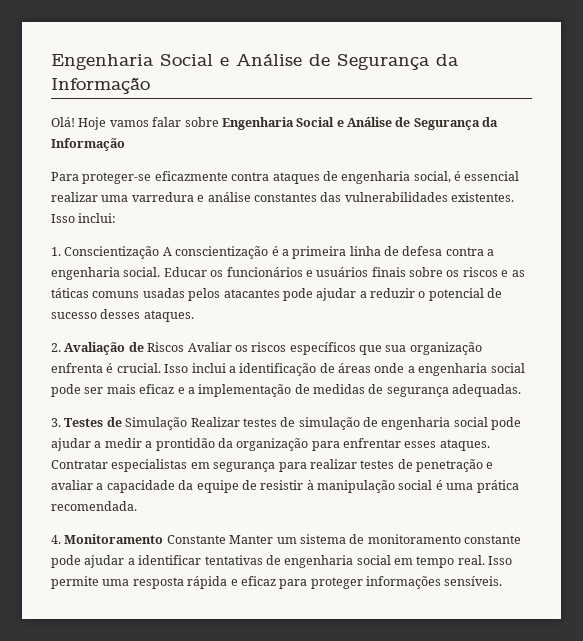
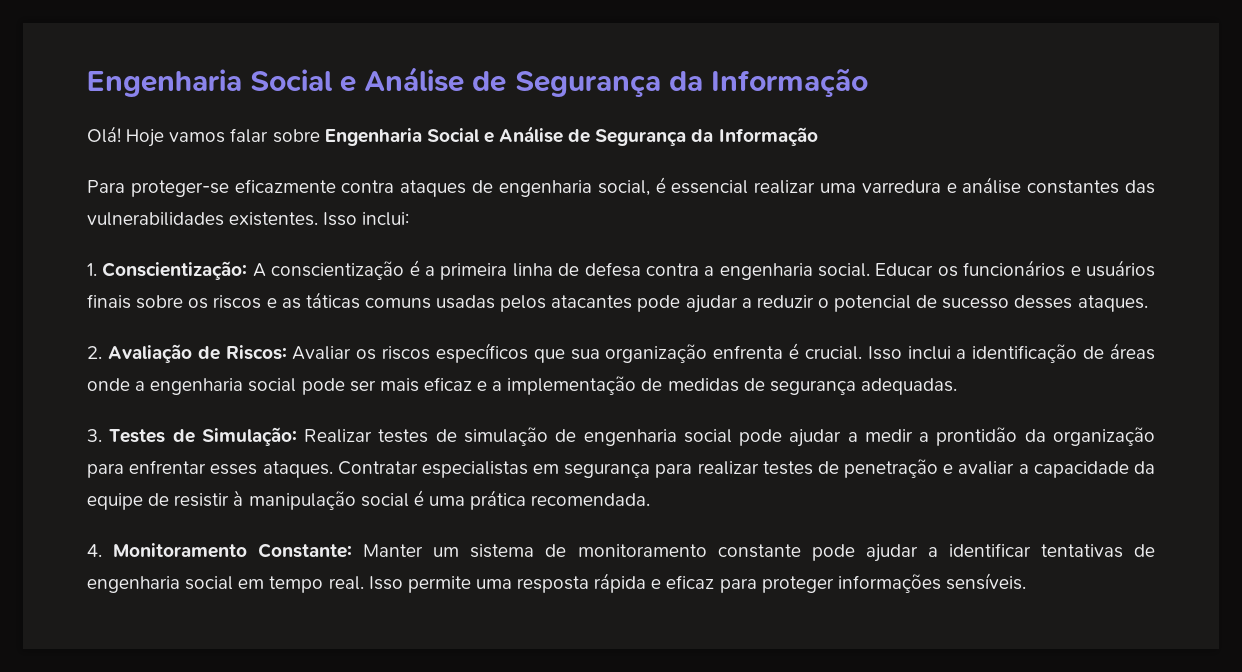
- 1. Conscientização A conscientização é a primeira linha de defesa contra a engenharia social.
+ 1. Conscientização: A conscientização é a primeira linha de defesa contra a engenharia social.
- 2. Avaliação de Riscos Avaliar os riscos específicos que sua organização enfrenta é crucial.
+ 2. Avaliação de Riscos: Avaliar os riscos específicos que sua organização enfrenta é crucial.
- 3. Testes de Simulação Realizar testes de simulação de engenharia social pode ajudar a medir a prontidão da organização para enfrentar esses ataques.
+ 3. Testes de Simulação: Realizar testes de simulação de engenharia social pode ajudar a medir a prontidão da organização para enfrentar esses ataques.
- 4. Monitoramento Constante Manter um sistema de monitoramento constante pode ajudar a identificar tentativas de engenharia social em tempo real.
+ 4. Monitoramento Constante: Manter um sistema de monitoramento constante pode ajudar a identificar tentativas de engenharia social em tempo real.

